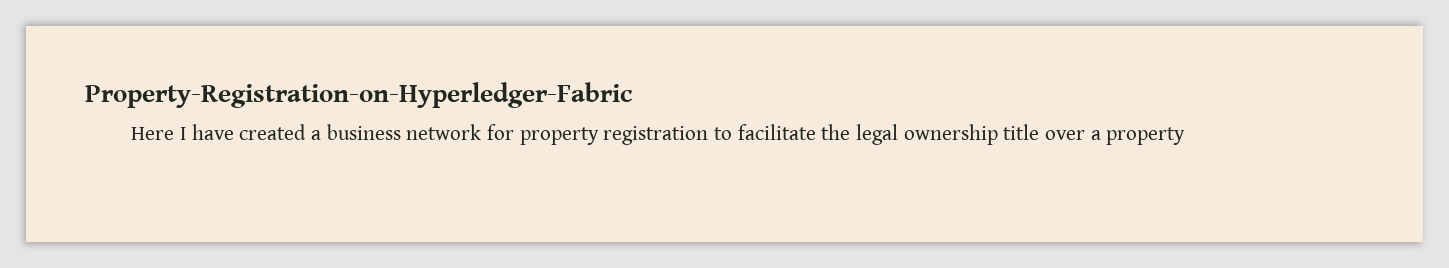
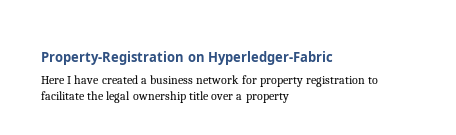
- Property-Registration-on-Hyperledger-Fabric
+ Property-Registration on Hyperledger-Fabric

